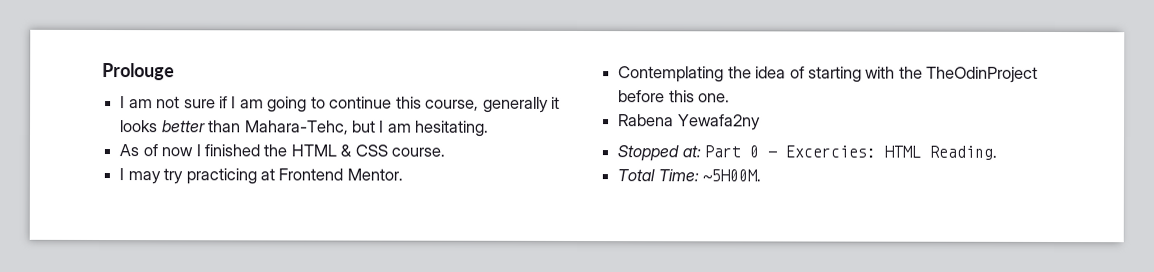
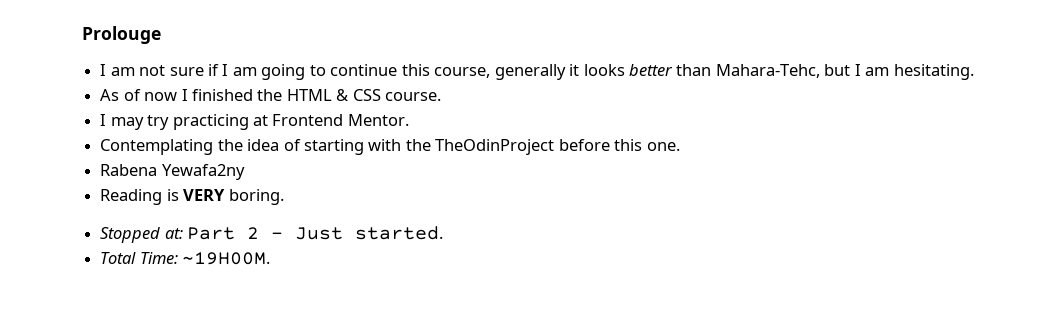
+ Reading is VERY boring.
- Stopped at: Part 0 - Excercies: HTML Reading.
+ Stopped at: Part 2 - Just started.
- Total Time: ~5H00M.
+ Total Time: ~19H00M.

